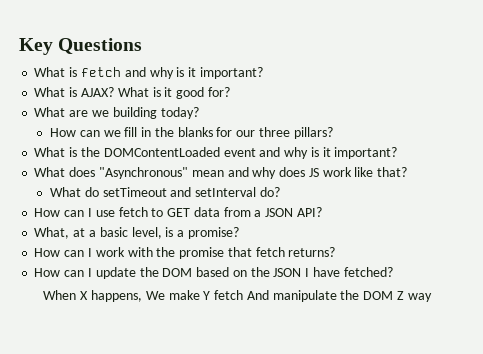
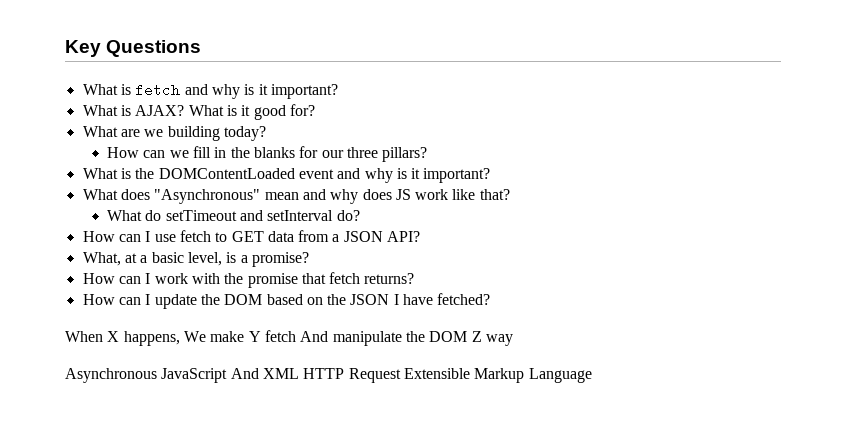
+ Asynchronous JavaScript And XML HTTP Request Extensible Markup Language

